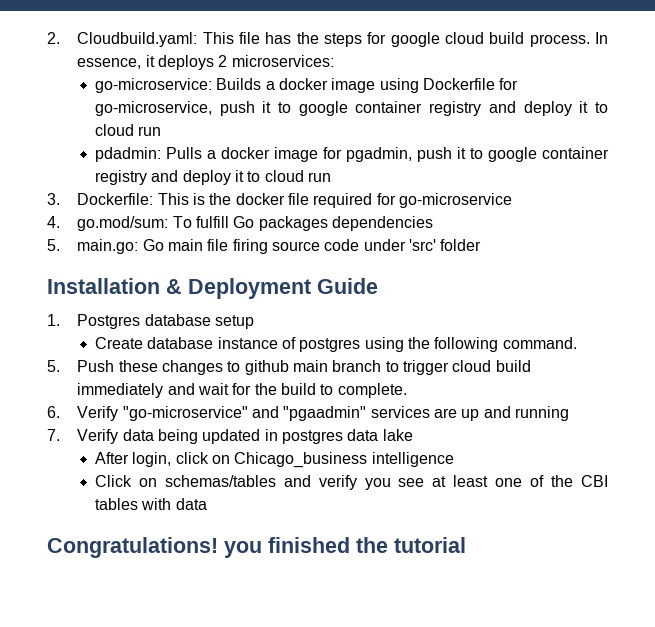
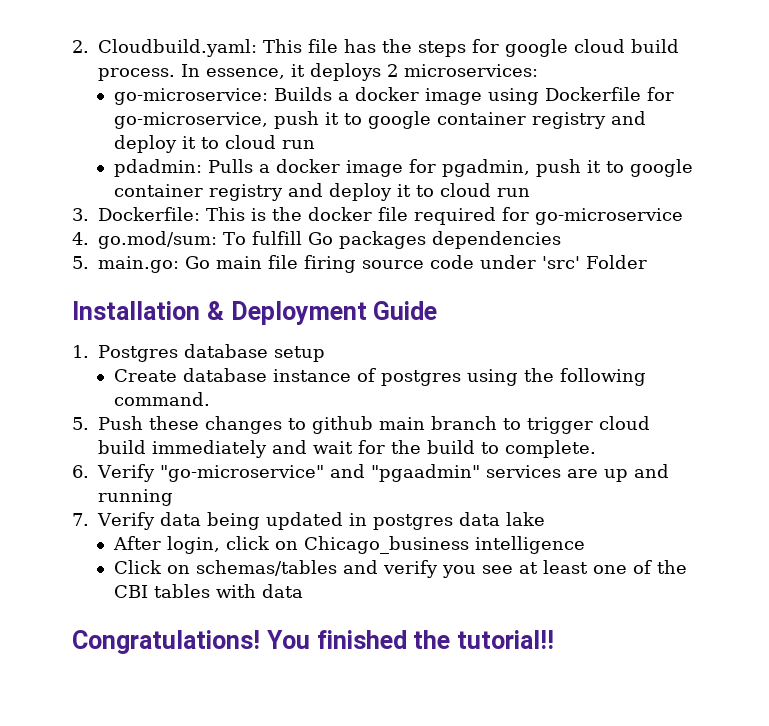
- 5. main.go: Go main file firing source code under 'src' folder
+ 5. main.go: Go main file firing source code under 'src' Folder
- Congratulations! you finished the tutorial
+ Congratulations! You finished the tutorial!!

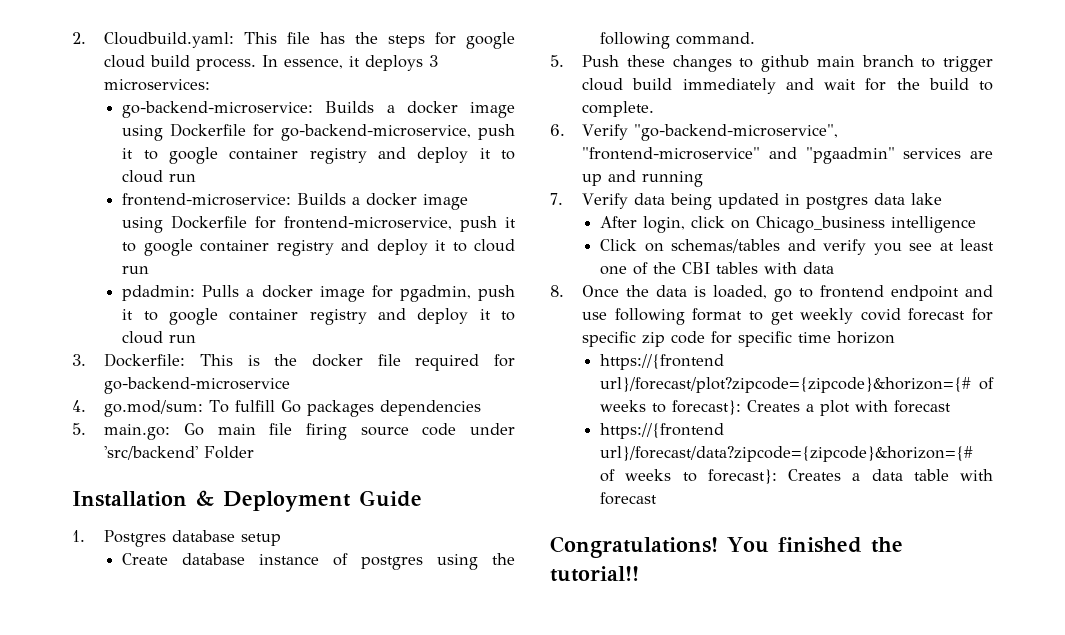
- In essence, it deploys 2 microservices:
+ In essence, it deploys 3 microservices:
- go-microservice: Builds a docker image using Dockerfile for go-microservice, push it to google container registry and deploy it to cloud run
+ go-backend-microservice: Builds a docker image using Dockerfile for go-backend-microservice, push it to google container registry and deploy it to cloud run
+ frontend-microservice: Builds a docker image using Dockerfile for frontend-microservice, push it to google container registry and deploy it to cloud run
- 3. Dockerfile: This is the docker file required for go-microservice
+ 3. Dockerfile: This is the docker file required for go-backend-microservice
- 5. main.go: Go main file firing source code under 'src' Folder
+ 5. main.go: Go main file firing source code under 'src/backend' Folder
- 6. Verify "go-microservice" and "pgaadmin" services are up and running
+ 6. Verify "go-backend-microservice", "frontend-microservice" and "pgaadmin" services are up and running
+ 8. Once the data is loaded, go to frontend endpoint and use following format to get weekly covid forecast for specific zip code for specific time horizon
+ https://{frontend url}/forecast/plot?zipcode={zipcode}&horizon={# of weeks to forecast}: Creates a plot with forecast
+ https://{frontend url}/forecast/data?zipcode={zipcode}&horizon={# of weeks to forecast}: Creates a data table with forecast

